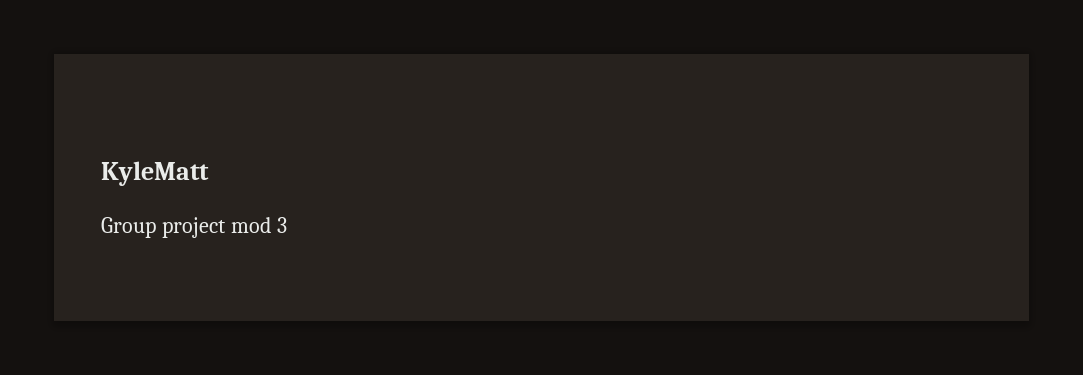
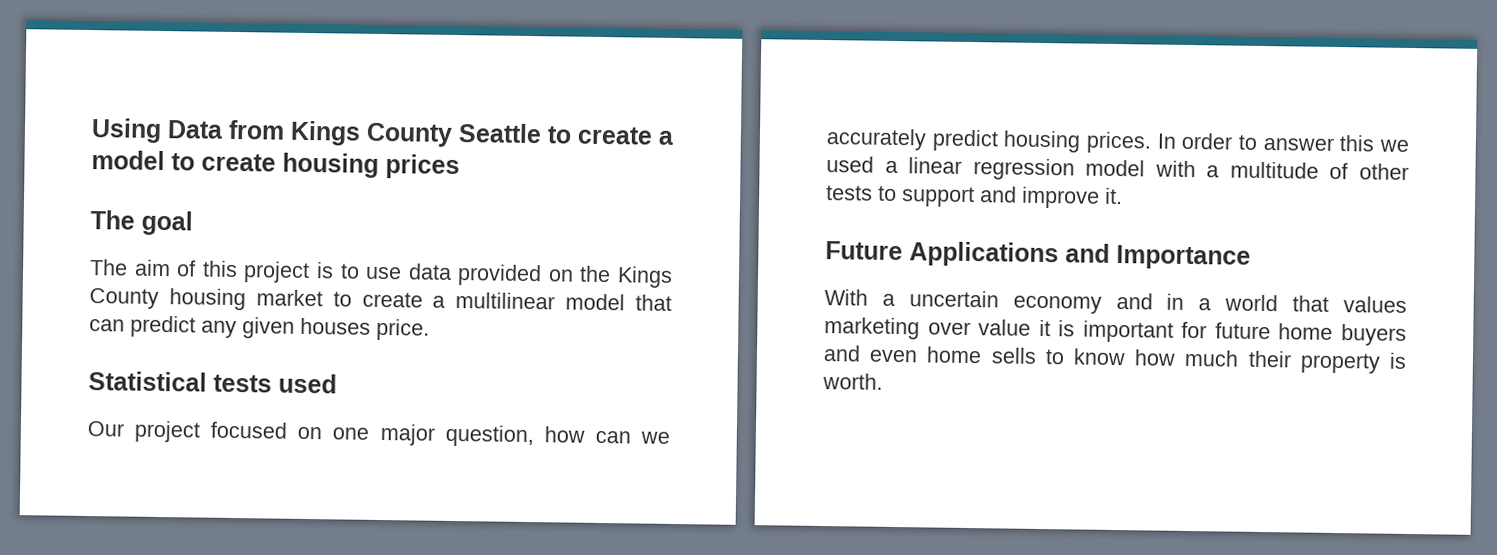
- KyleMatt
- Group project mod 3
+ Using Data from Kings County Seattle to create a model to create housing prices
+ The goal
+ The aim of this project is to use data provided on the Kings County housing market to create a multilinear model that can predict any given houses price.
+ Statistical tests used
+ Our project focused on one major question, how can we accurately predict housing prices. In order to answer this we used a linear regression model with a multitude of other tests to support and improve it.
+ Future Applications and Importance
+ With a uncertain economy and in a world that values marketing over value it is important for future home buyers and even home sells to know how much their property is worth.

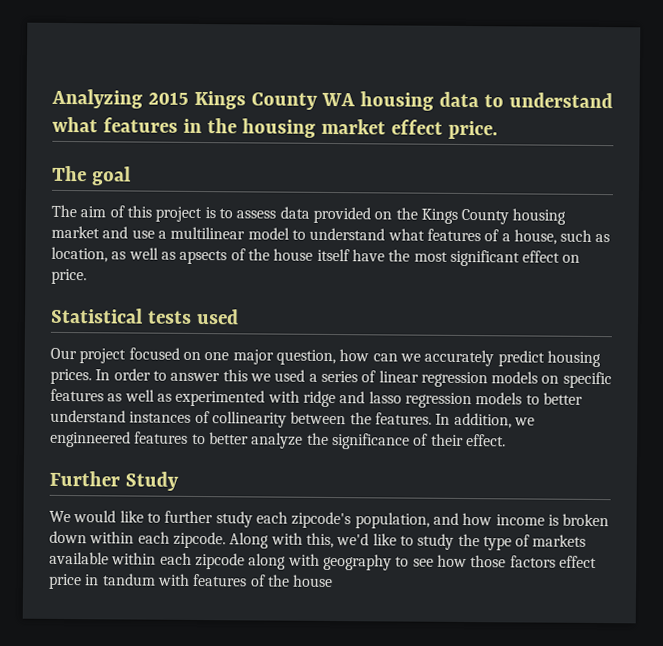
- Using Data from Kings County Seattle to create a model to create housing prices
+ Analyzing 2015 Kings County WA housing data to understand what features in the housing market effect price.
- The aim of this project is to use data provided on the Kings County housing market to create a multilinear model that can predict any given houses price.
+ The aim of this project is to assess data provided on the Kings County housing market and use a multilinear model to understand what features of a house, such as location, as well as apsects of the house itself have the most significant effect on price.
- In order to answer this we used a linear regression model with a multitude of other tests to support and improve it.
- Future Applications and Importance
- With a uncertain economy and in a world that values marketing over value it is important for future home buyers and even home sells to know how much their property is worth.
+ In order to answer this we used a series of linear regression models on specific features as well as experimented with ridge and lasso regression models to better understand instances of collinearity between the features. In addition, we enginneered features to better analyze the significance of their effect.
+ Further Study
+ We would like to further study each zipcode's population, and how income is broken down within each zipcode. Along with this, we'd like to study the type of markets available within each zipcode along with geography to see how those factors effect price in tandum with features of the house

